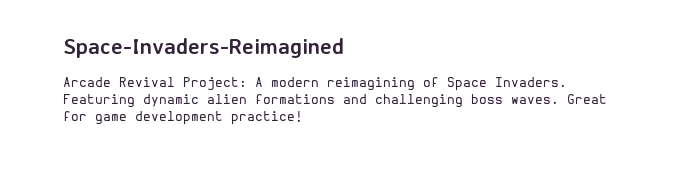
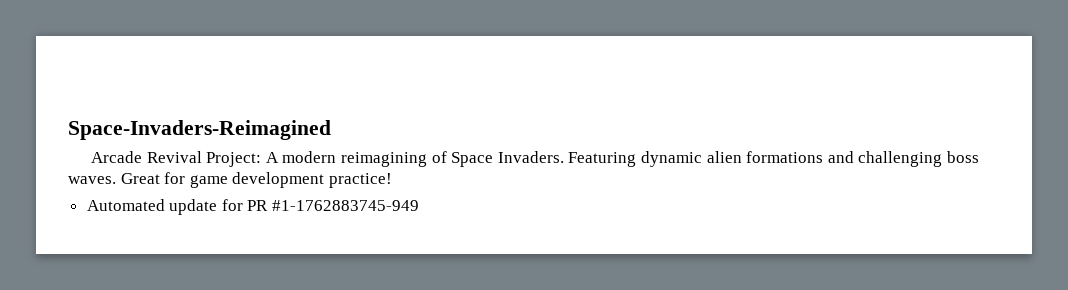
+ Automated update for PR #1-1762883745-949

